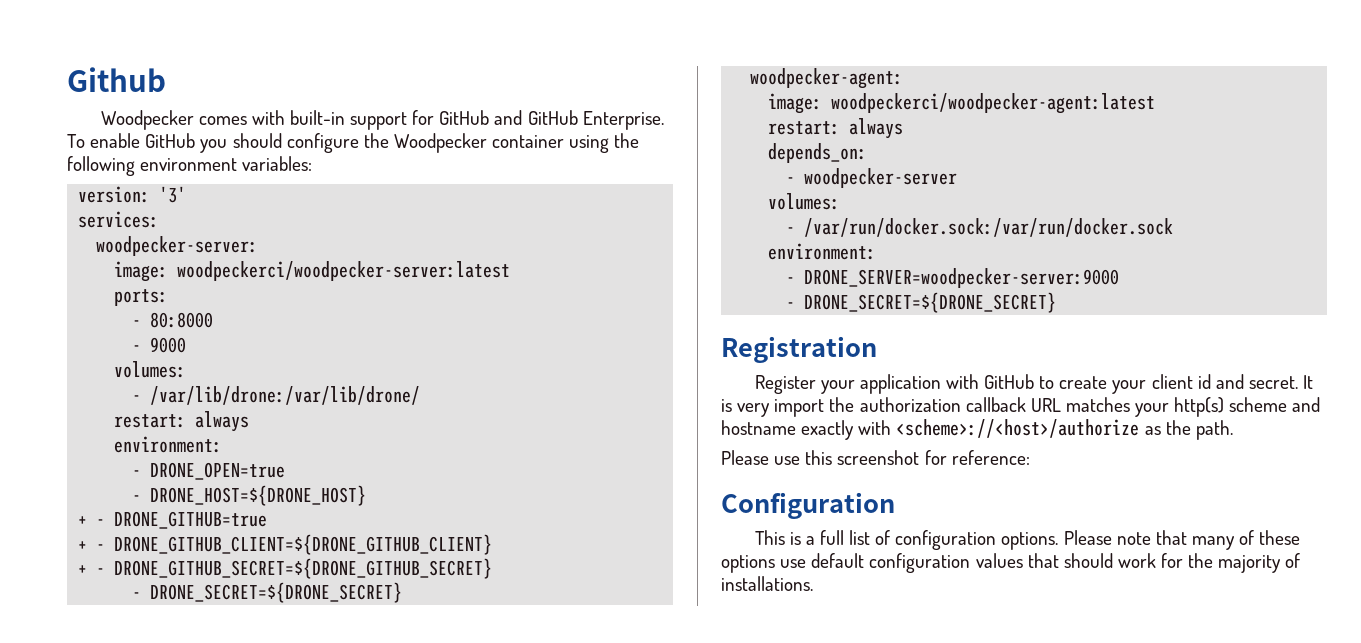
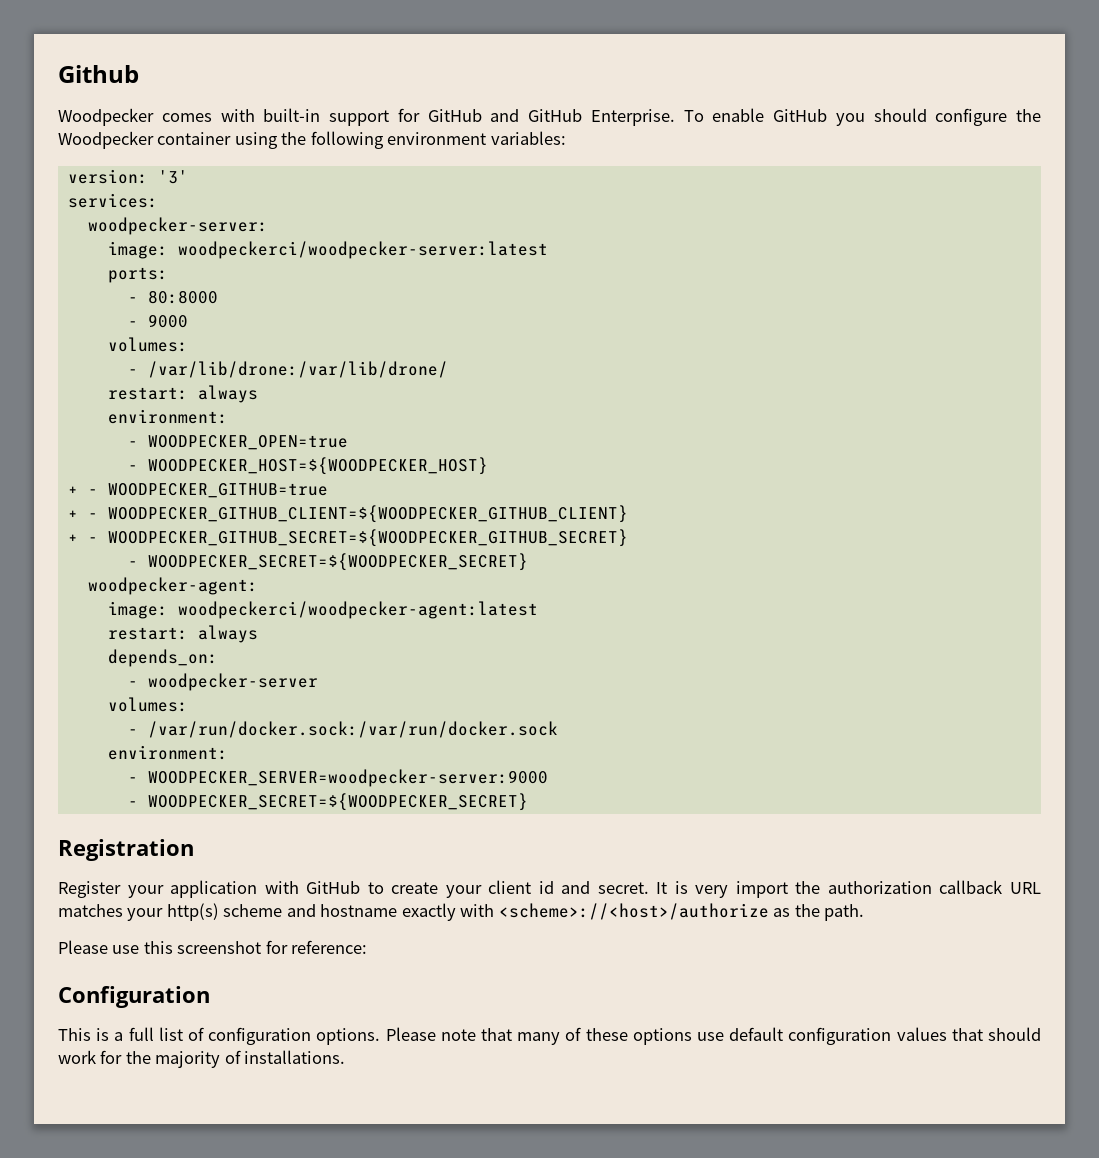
- - DRONE_OPEN=true
- - DRONE_HOST=${DRONE_HOST}
- + - DRONE_GITHUB=true
- + - DRONE_GITHUB_CLIENT=${DRONE_GITHUB_CLIENT}
- + - DRONE_GITHUB_SECRET=${DRONE_GITHUB_SECRET}
- - DRONE_SECRET=${DRONE_SECRET}
+ - WOODPECKER_OPEN=true
+ - WOODPECKER_HOST=${WOODPECKER_HOST}
+ + - WOODPECKER_GITHUB=true
+ + - WOODPECKER_GITHUB_CLIENT=${WOODPECKER_GITHUB_CLIENT}
+ + - WOODPECKER_GITHUB_SECRET=${WOODPECKER_GITHUB_SECRET}
+ - WOODPECKER_SECRET=${WOODPECKER_SECRET}
- - DRONE_SERVER=woodpecker-server:9000
- - DRONE_SECRET=${DRONE_SECRET}
+ - WOODPECKER_SERVER=woodpecker-server:9000
+ - WOODPECKER_SECRET=${WOODPECKER_SECRET}

